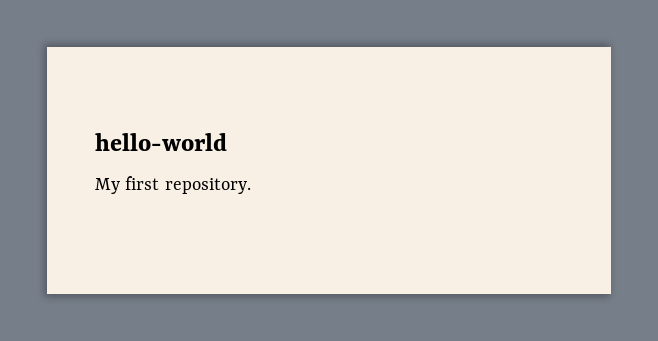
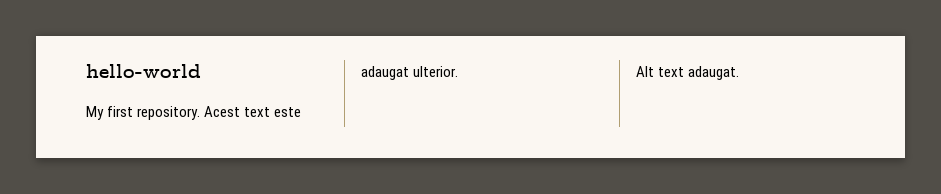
+ Acest text este adaugat ulterior.
+ Alt text adaugat.

